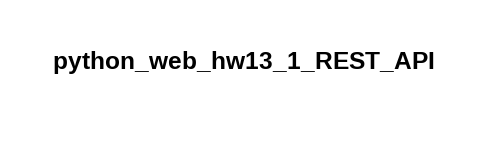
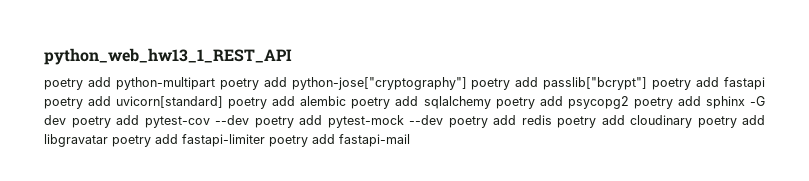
+ poetry add python-multipart poetry add python-jose["cryptography"] poetry add passlib["bcrypt"] poetry add fastapi poetry add uvicorn[standard] poetry add alembic poetry add sqlalchemy poetry add psycopg2 poetry add sphinx -G dev poetry add pytest-cov --dev poetry add pytest-mock --dev poetry add redis poetry add cloudinary poetry add libgravatar poetry add fastapi-limiter poetry add fastapi-mail

